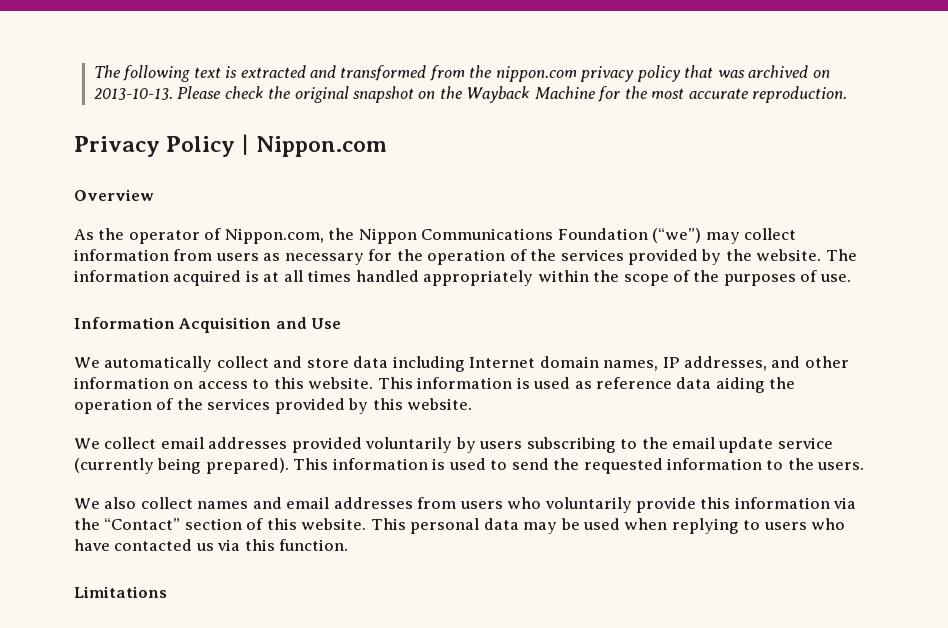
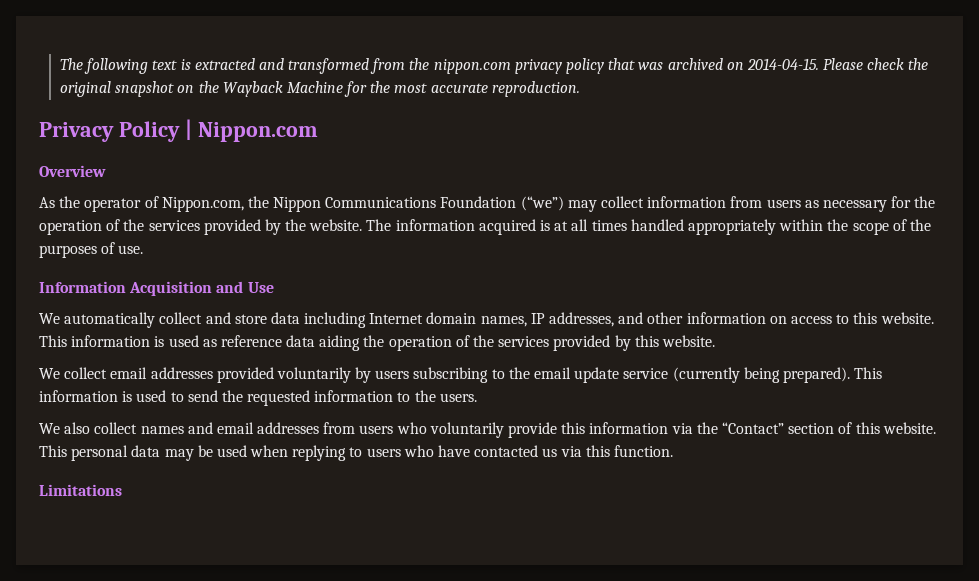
- The following text is extracted and transformed from the nippon.com privacy policy that was archived on 2013-10-13.
+ The following text is extracted and transformed from the nippon.com privacy policy that was archived on 2014-04-15.

